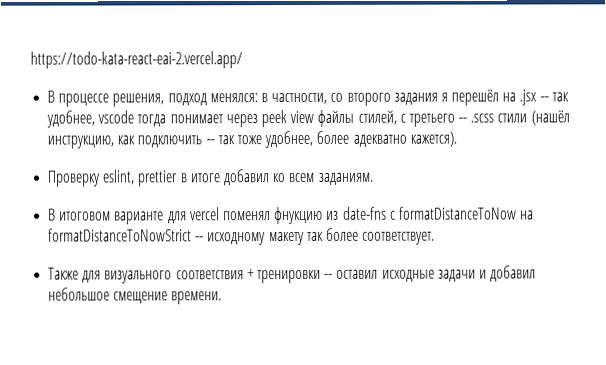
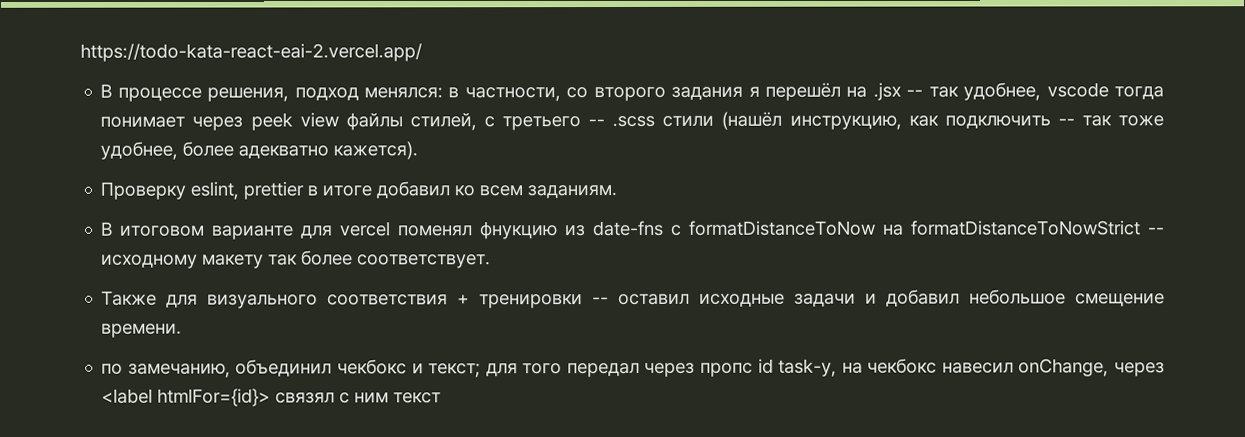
+ по замечанию, объединил чекбокс и текст; для того передал через пропс id task-у, на чекбокс навесил onChange, через <label htmlFor={id}> связял с ним текст

